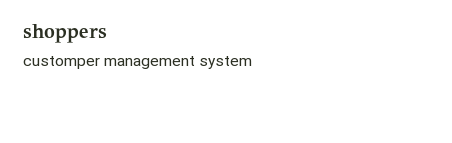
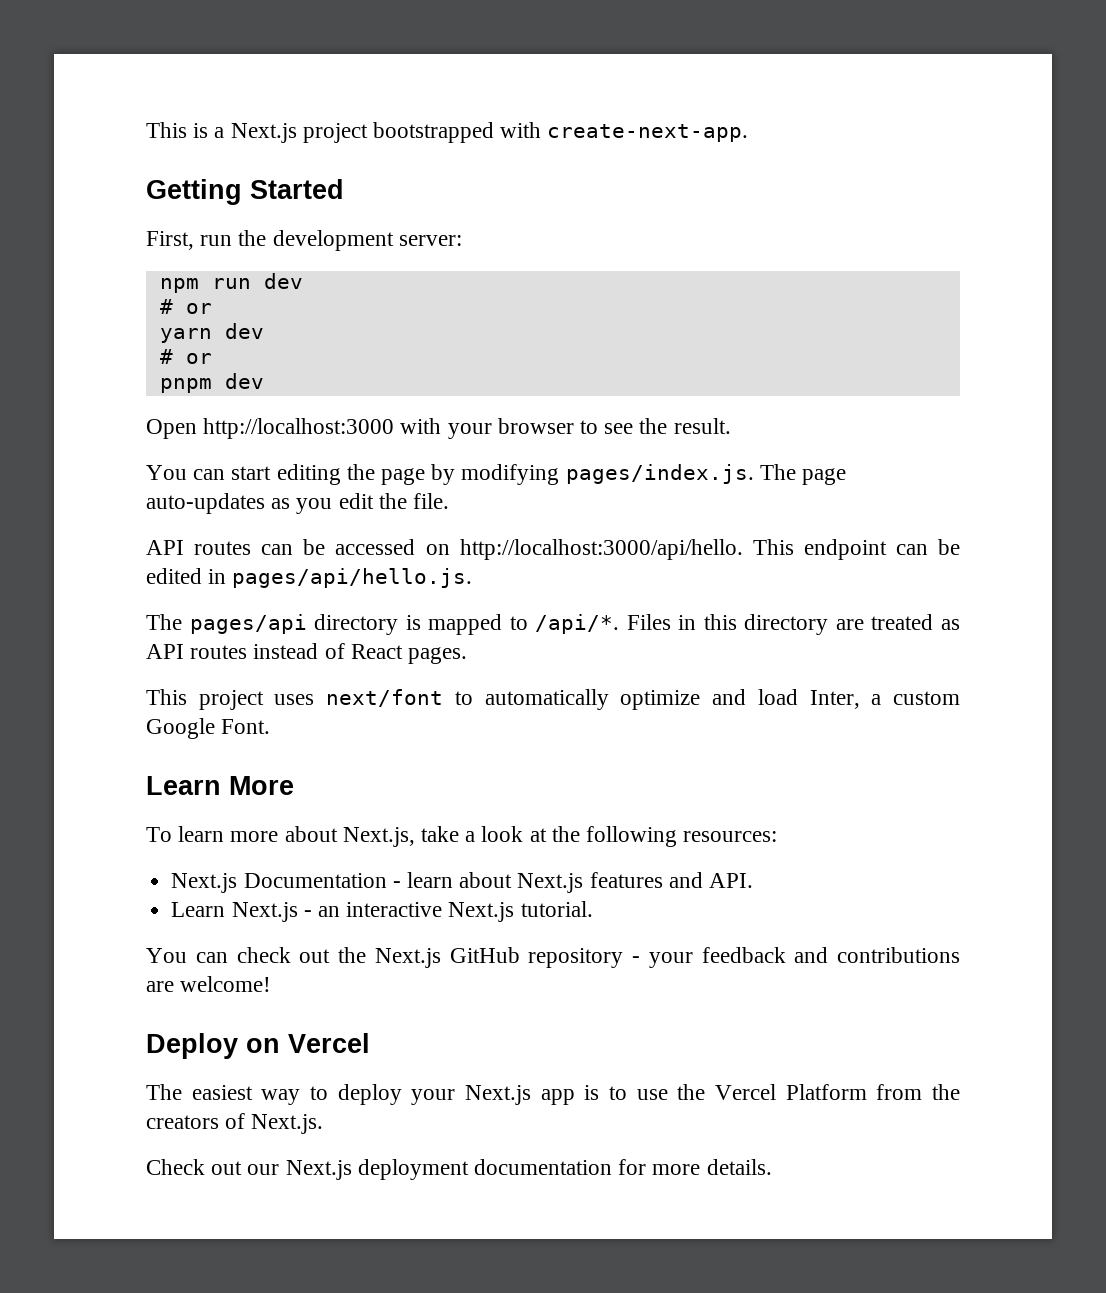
- shoppers
- customper management system
+ This is a Next.js project bootstrapped with create-next-app.
+ Getting Started
+ First, run the development server:
+ npm run dev
+ # or
+ yarn dev
+ # or
+ pnpm dev
+ Open http://localhost:3000 with your browser to see the result.
+ You can start editing the page by modifying pages/index.js. The page auto-updates as you edit the file.
+ API routes can be accessed on http://localhost:3000/api/hello. This endpoint can be edited in pages/api/hello.js.
+ The pages/api directory is mapped to /api/*. Files in this directory are treated as API routes instead of React pages.
+ This project uses next/font to automatically optimize and load Inter, a custom Google Font.
+ Learn More
+ To learn more about Next.js, take a look at the following resources:
+ Next.js Documentation - learn about Next.js features and API.
+ Learn Next.js - an interactive Next.js tutorial.
+ You can check out the Next.js GitHub repository - your feedback and contributions are welcome!
+ Deploy on Vercel
+ The easiest way to deploy your Next.js app is to use the Vercel Platform from the creators of Next.js.
+ Check out our Next.js deployment documentation for more details.

